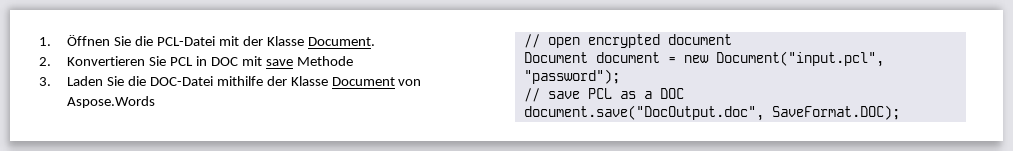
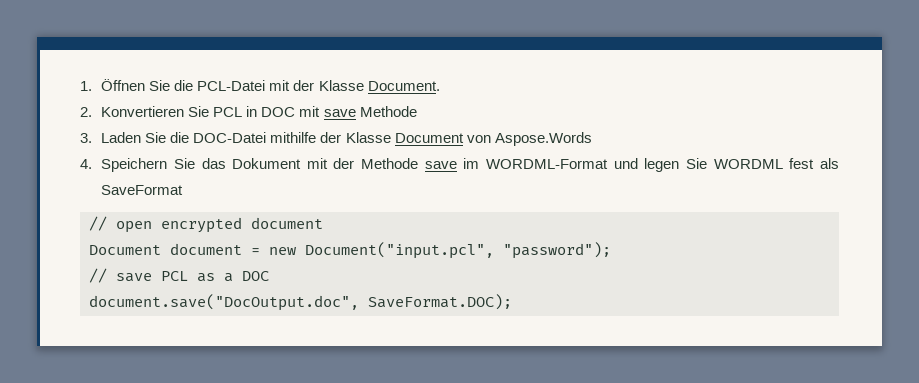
+ 4. Speichern Sie das Dokument mit der Methode save im WORDML-Format und legen Sie WORDML fest als SaveFormat

